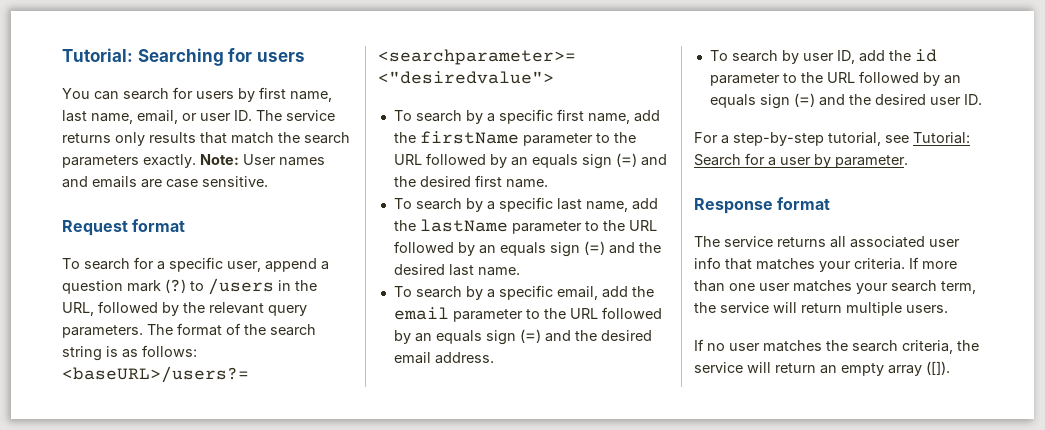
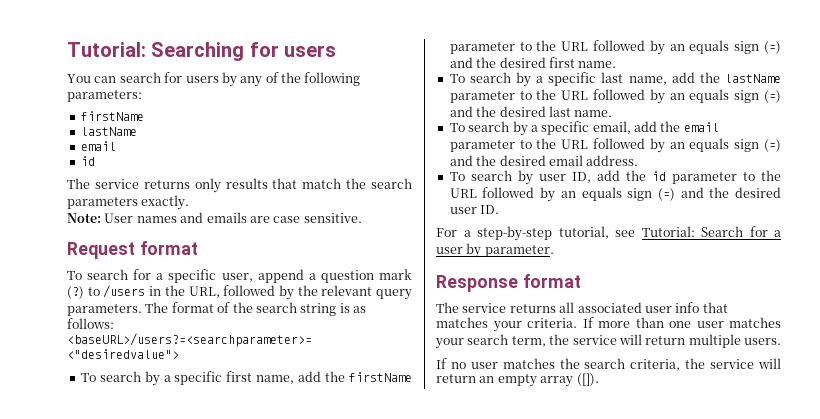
- You can search for users by first name, last name, email, or user ID. The service returns only results that match the search parameters exactly. Note: User names and emails are case sensitive.
+ You can search for users by any of the following parameters:
+ firstName
+ lastName
+ email
+ id
+ The service returns only results that match the search parameters exactly.
+ Note: User names and emails are case sensitive.

